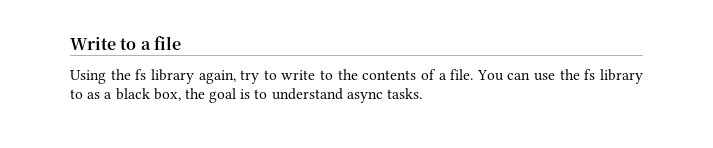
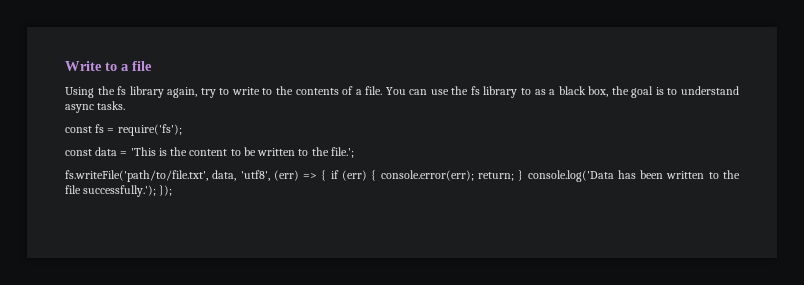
+ const fs = require('fs');
+ const data = 'This is the content to be written to the file.';
+ fs.writeFile('path/to/file.txt', data, 'utf8', (err) => { if (err) { console.error(err); return; } console.log('Data has been written to the file successfully.'); });

